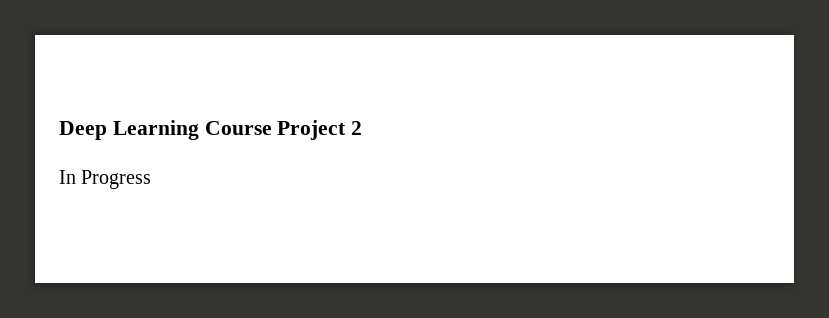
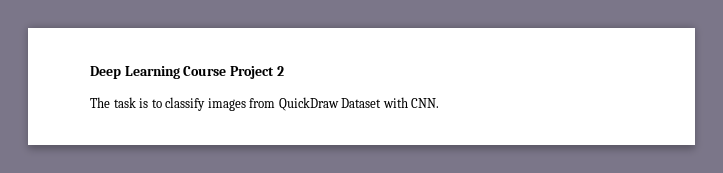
- In Progress
+ The task is to classify images from QuickDraw Dataset with CNN.

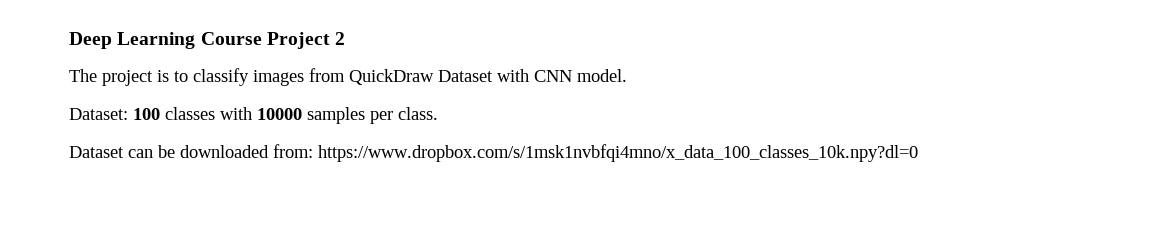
- The task is to classify images from QuickDraw Dataset with CNN.
+ The project is to classify images from QuickDraw Dataset with CNN model.
+ Dataset: 100 classes with 10000 samples per class.
+ Dataset can be downloaded from: https://www.dropbox.com/s/1msk1nvbfqi4mno/x_data_100_classes_10k.npy?dl=0

